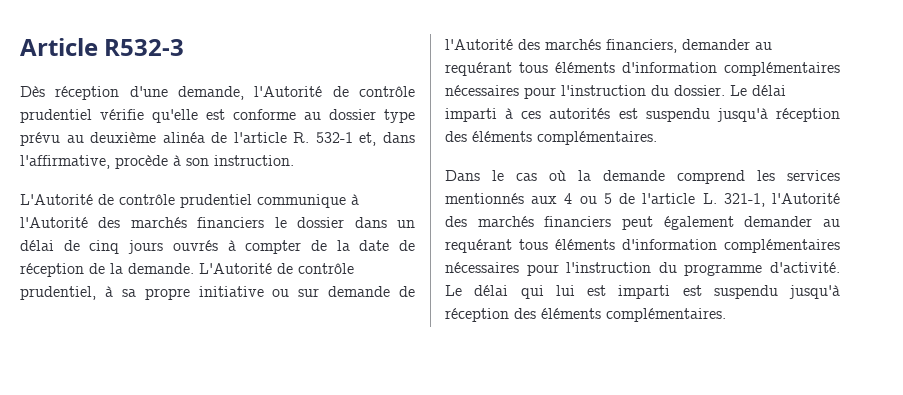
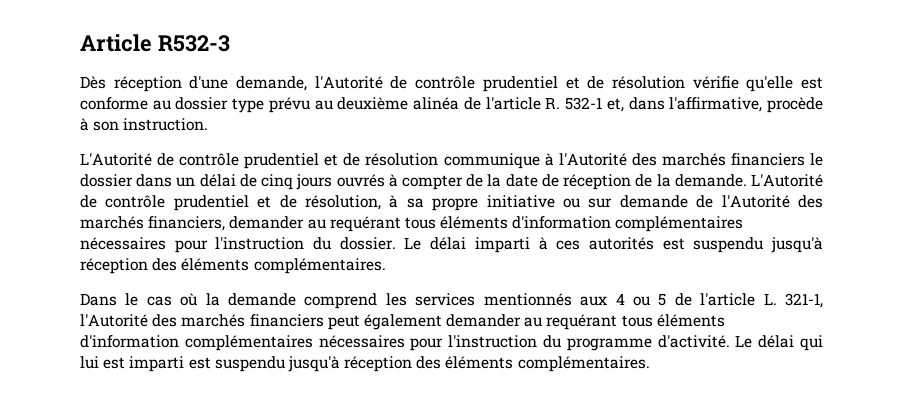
- Dès réception d'une demande, l'Autorité de contrôle prudentiel vérifie qu'elle est conforme au dossier type prévu au deuxième alinéa de l'article R. 532-1 et, dans l'affirmative, procède à son instruction.
+ Dès réception d'une demande, l'Autorité de contrôle prudentiel et de résolution vérifie qu'elle est conforme au dossier type prévu au deuxième alinéa de l'article R. 532-1 et, dans l'affirmative, procède à son instruction.
- L'Autorité de contrôle prudentiel communique à l'Autorité des marchés financiers le dossier dans un délai de cinq jours ouvrés à compter de la date de réception de la demande.
+ L'Autorité de contrôle prudentiel et de résolution communique à l'Autorité des marchés financiers le dossier dans un délai de cinq jours ouvrés à compter de la date de réception de la demande.
- L'Autorité de contrôle prudentiel, à sa propre initiative ou sur demande de l'Autorité des marchés financiers, demander au requérant tous éléments d'information complémentaires nécessaires pour l'instruction du dossier.
+ L'Autorité de contrôle prudentiel et de résolution, à sa propre initiative ou sur demande de l'Autorité des marchés financiers, demander au requérant tous éléments d'information complémentaires nécessaires pour l'instruction du dossier.

